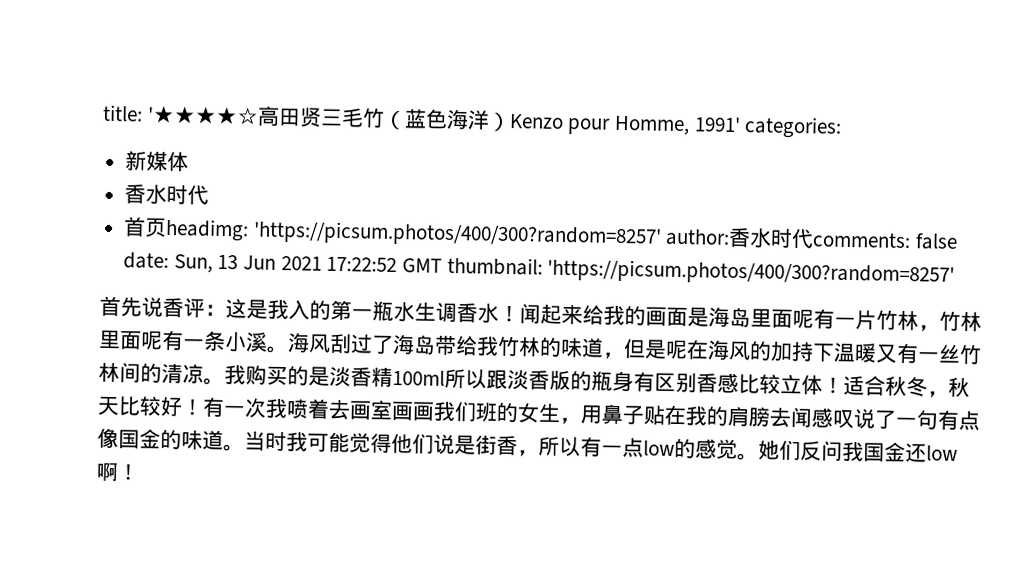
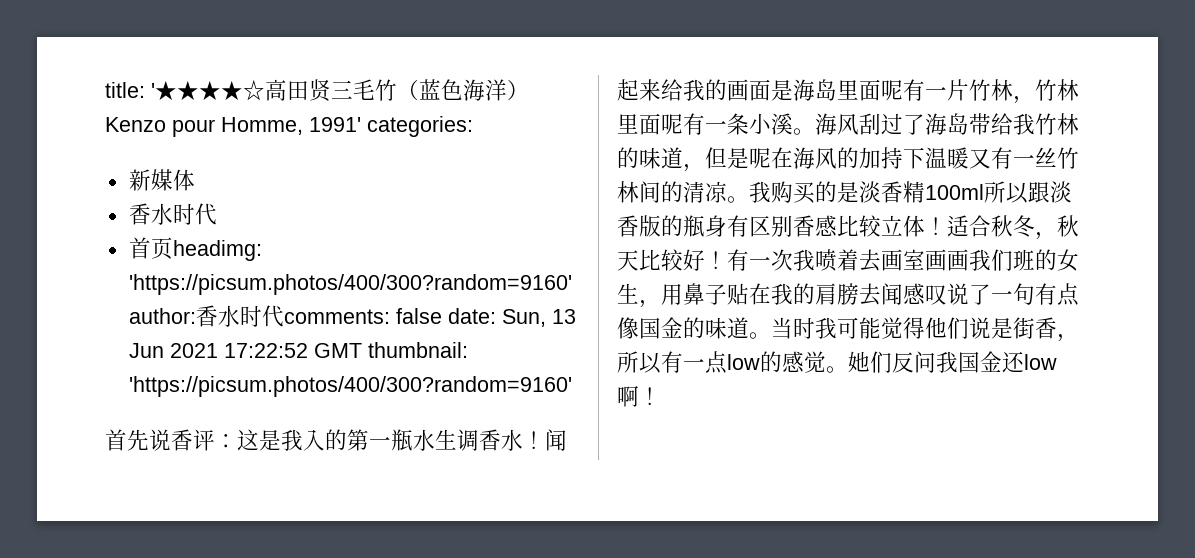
- 首页headimg: 'https://picsum.photos/400/300?random=8257' author:香水时代comments: false date: Sun, 13 Jun 2021 17:22:52 GMT thumbnail: 'https://picsum.photos/400/300?random=8257'
+ 首页headimg: 'https://picsum.photos/400/300?random=9160' author:香水时代comments: false date: Sun, 13 Jun 2021 17:22:52 GMT thumbnail: 'https://picsum.photos/400/300?random=9160'

